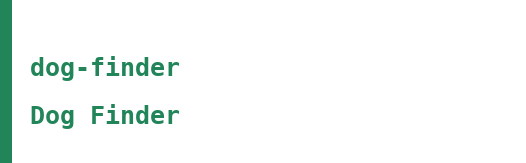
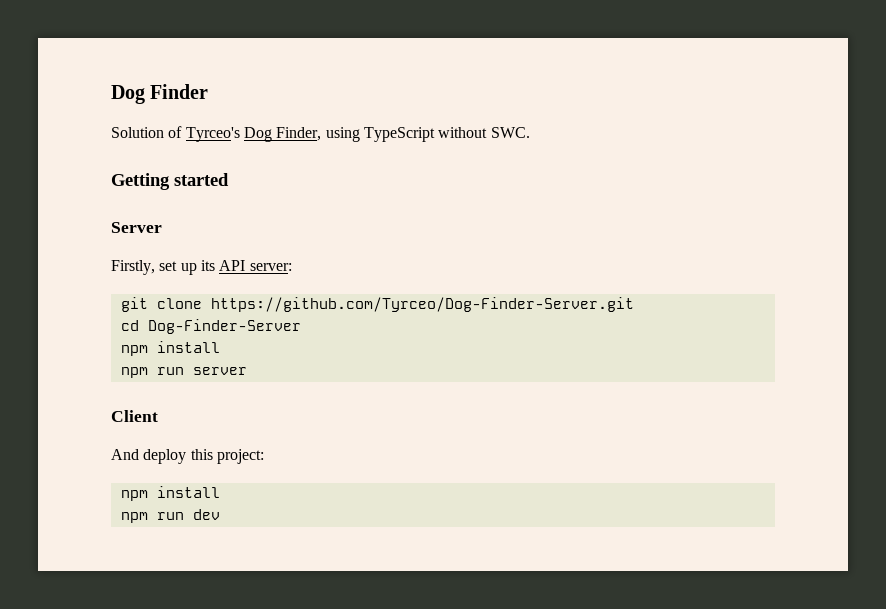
- dog-finder
+ Solution of Tyrceo's Dog Finder, using TypeScript without SWC.
+ Getting started
+ Server
+ Firstly, set up its API server:
+ git clone https://github.com/Tyrceo/Dog-Finder-Server.git
+ cd Dog-Finder-Server
+ npm install
+ npm run server
+ Client
+ And deploy this project:
+ npm install
+ npm run dev

